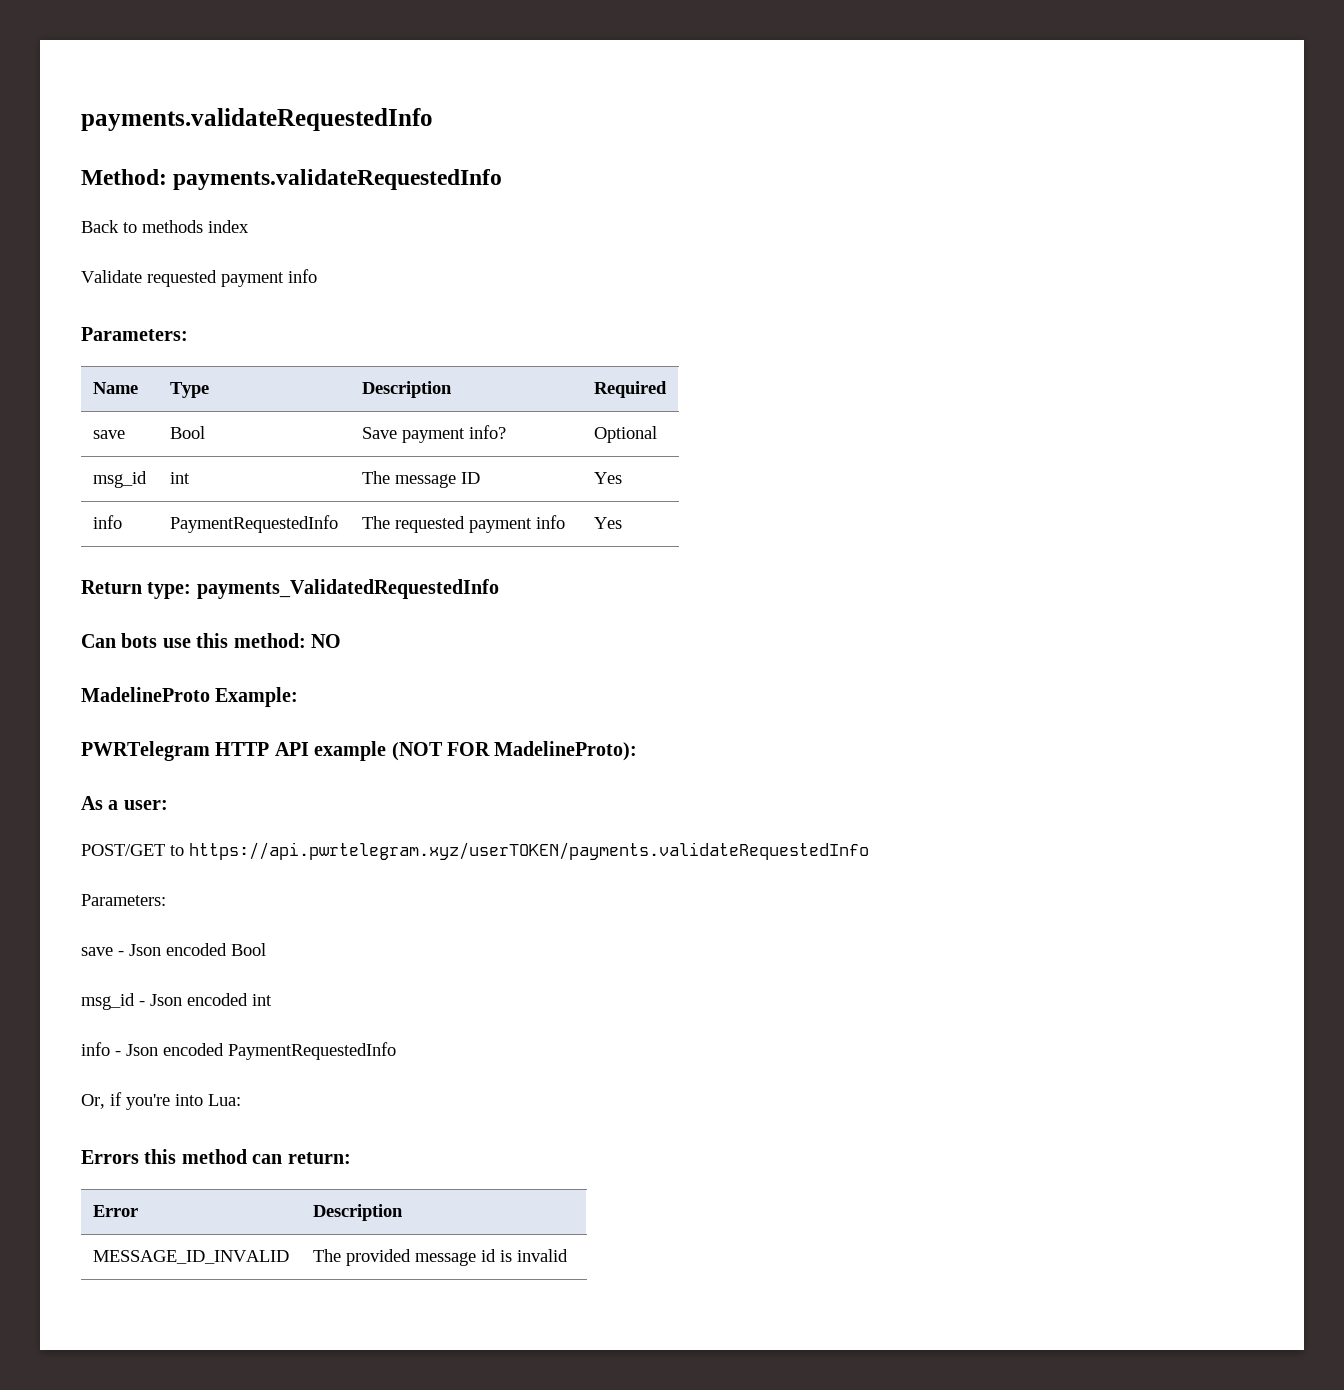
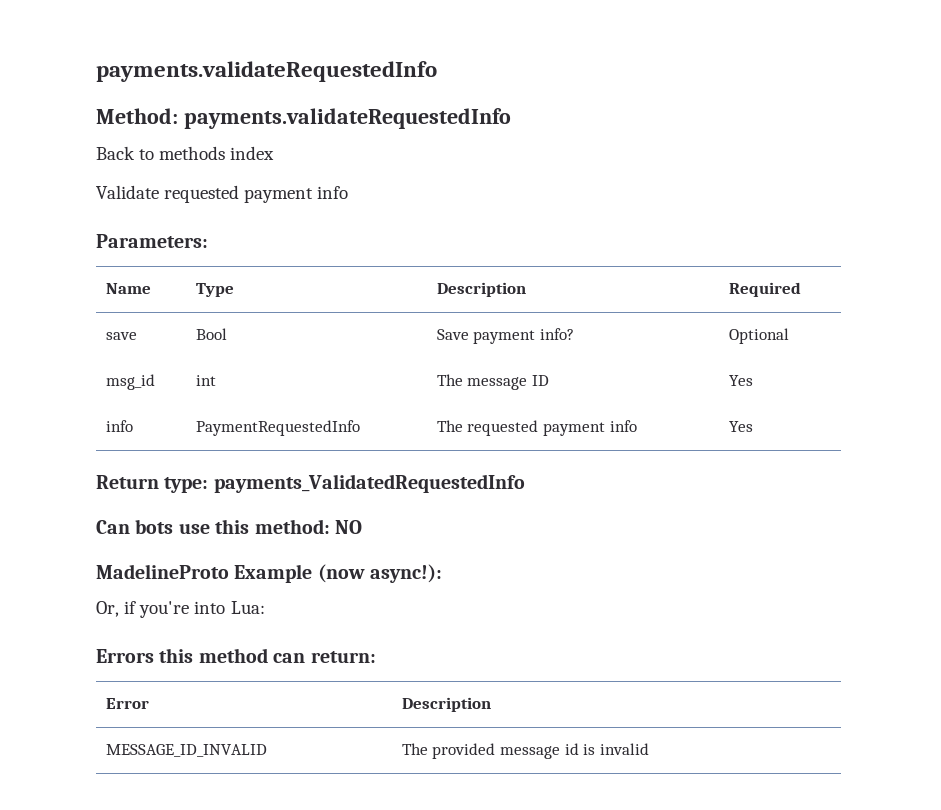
- MadelineProto Example:
- PWRTelegram HTTP API example (NOT FOR MadelineProto):
- As a user:
- POST/GET to https://api.pwrtelegram.xyz/userTOKEN/payments.validateRequestedInfo
- Parameters:
- save - Json encoded Bool
- msg_id - Json encoded int
- info - Json encoded PaymentRequestedInfo
+ MadelineProto Example (now async!):

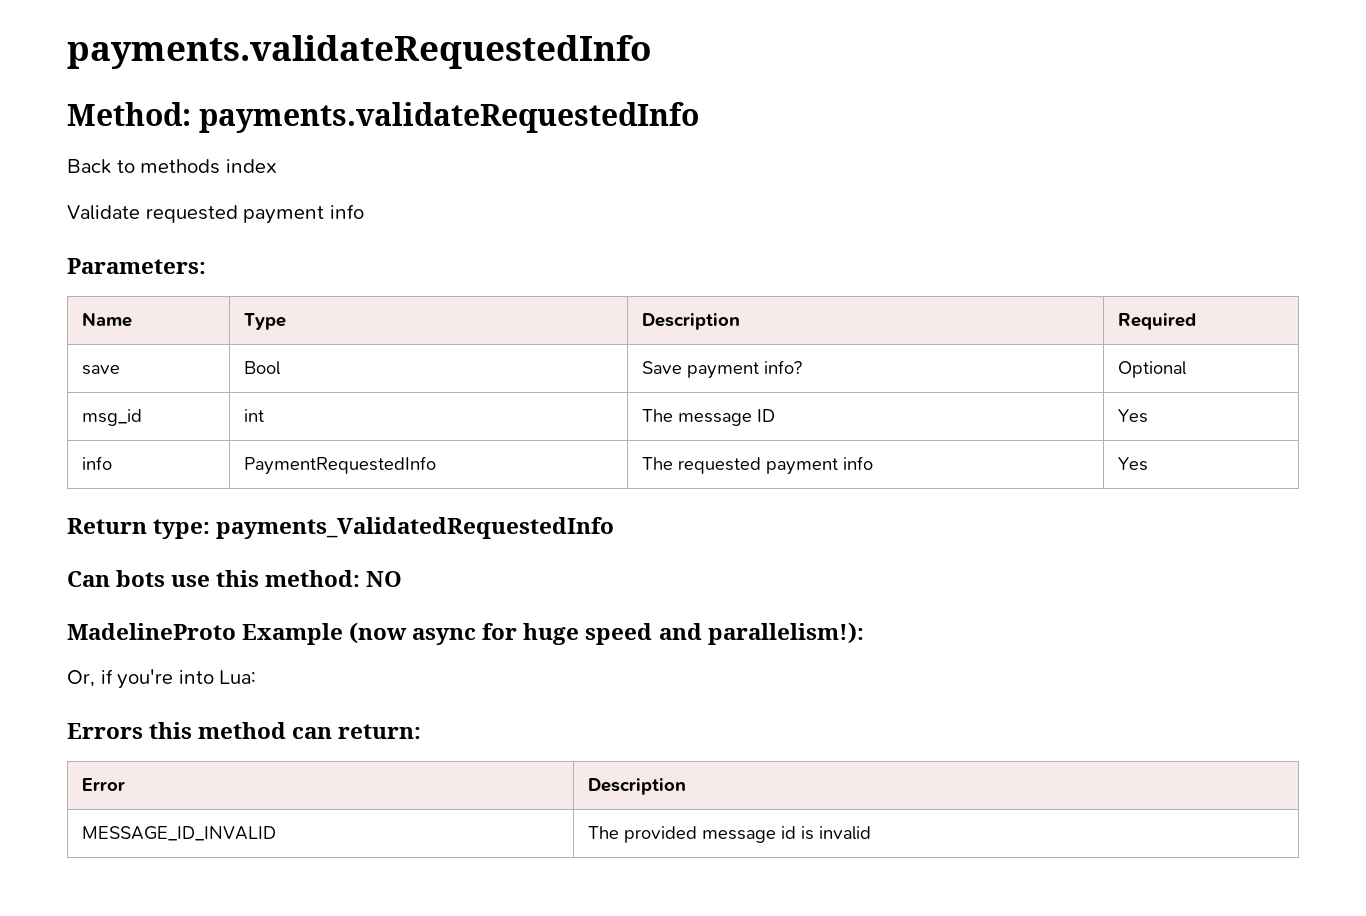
- MadelineProto Example (now async!):
+ MadelineProto Example (now async for huge speed and parallelism!):

